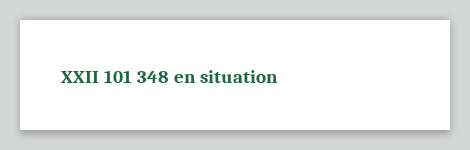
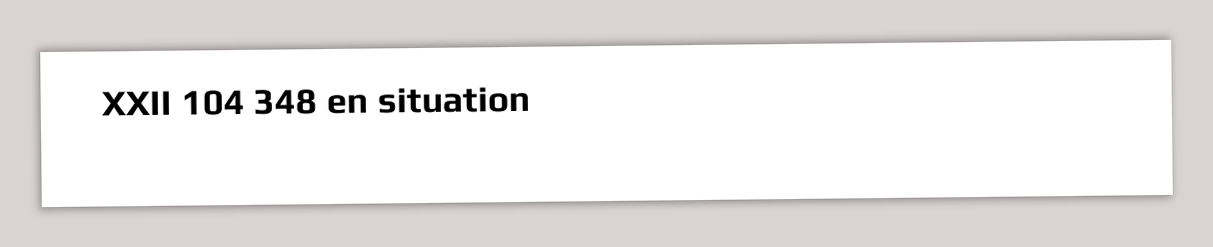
- XXII 101 348 en situation
+ XXII 104 348 en situation

